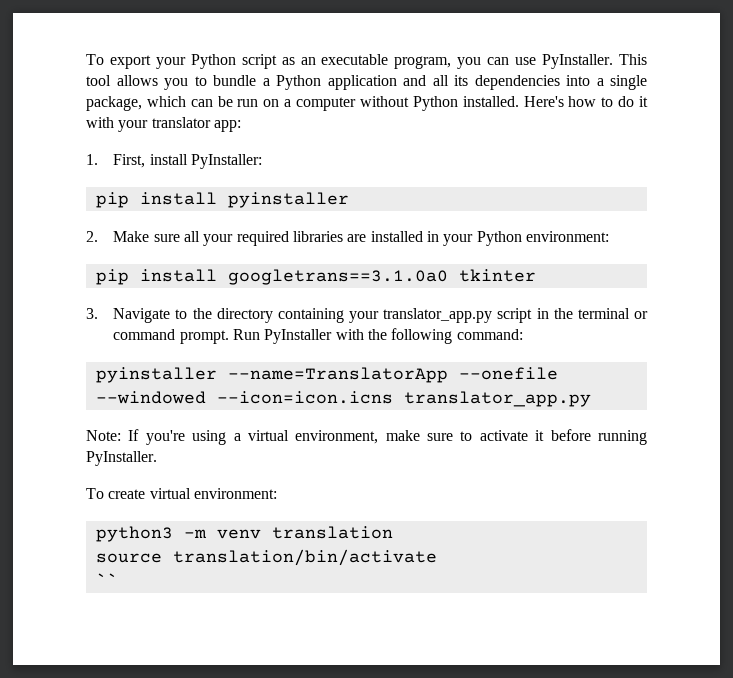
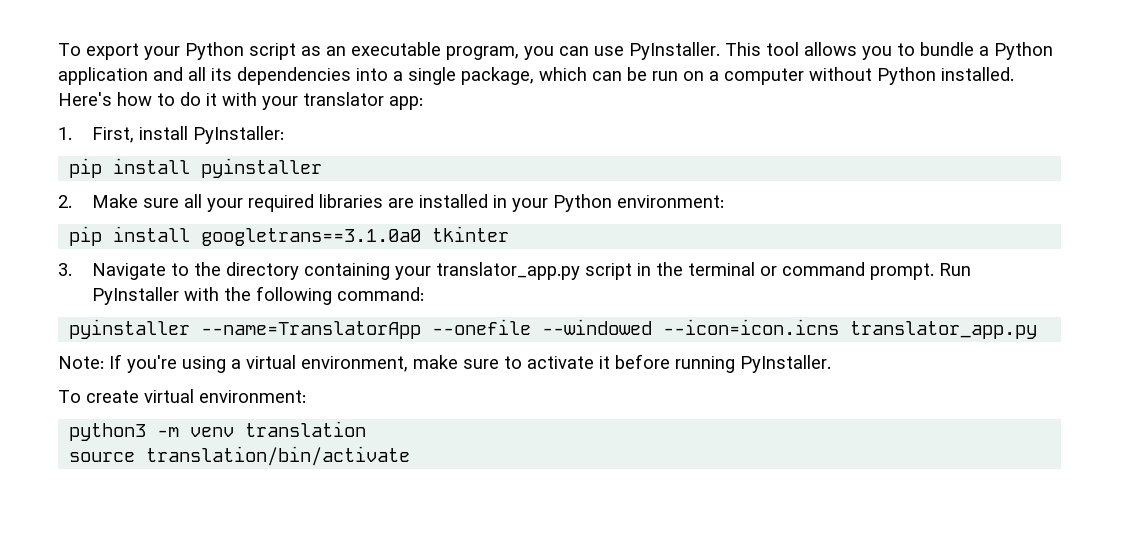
- ``

